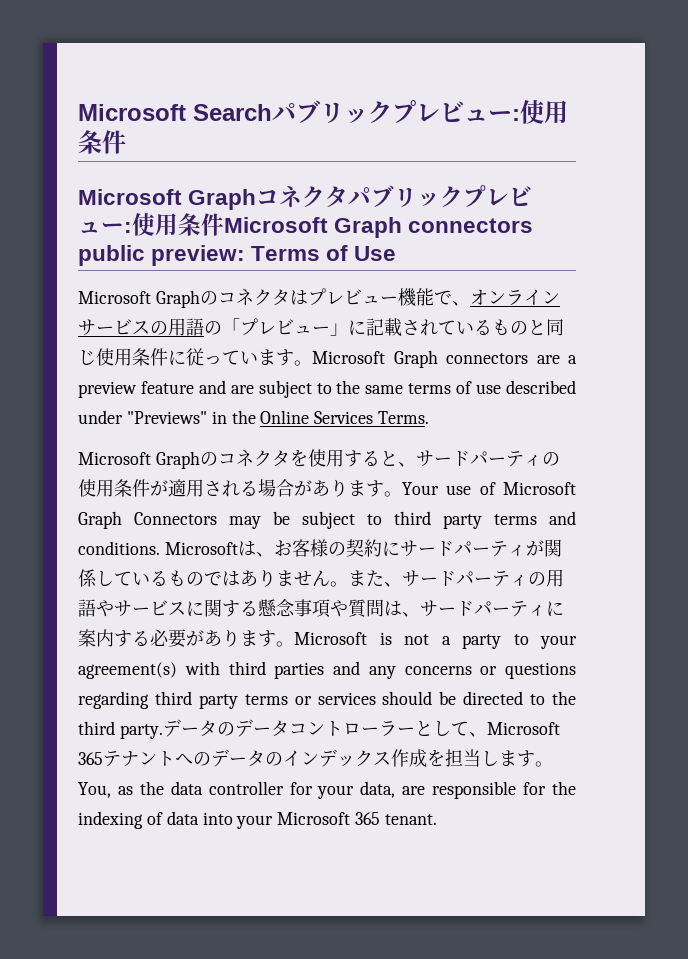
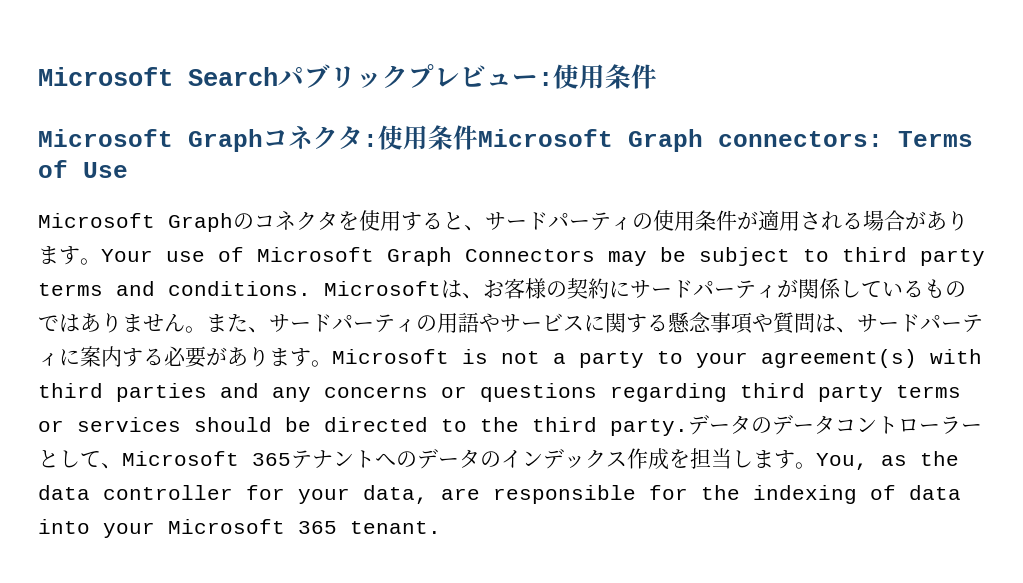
- Microsoft Graphコネクタパブリックプレビュー:使用条件Microsoft Graph connectors public preview: Terms of Use
+ Microsoft Graphコネクタ:使用条件Microsoft Graph connectors: Terms of Use
- Microsoft Graphのコネクタはプレビュー機能で、オンラインサービスの用語の「プレビュー」に記載されているものと同じ使用条件に従っています。Microsoft Graph connectors are a preview feature and are subject to the same terms of use described under "Previews" in the Online Services Terms.

